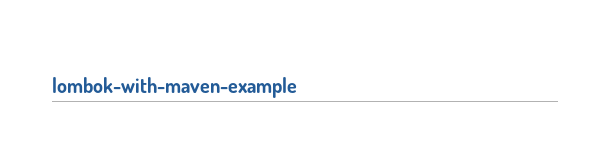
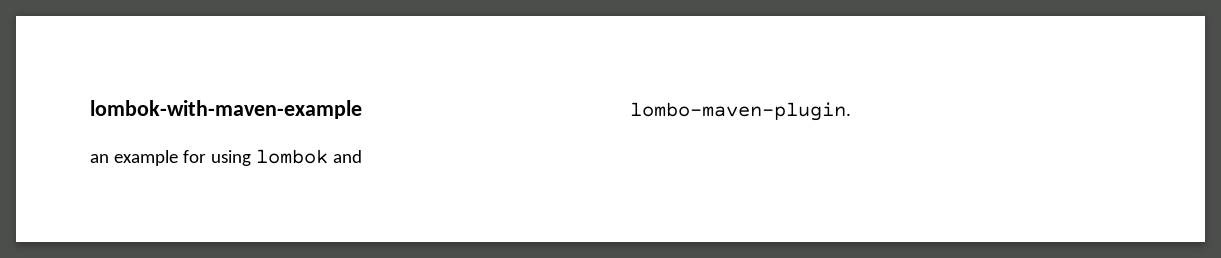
+ an example for using lombok and lombo-maven-plugin.

